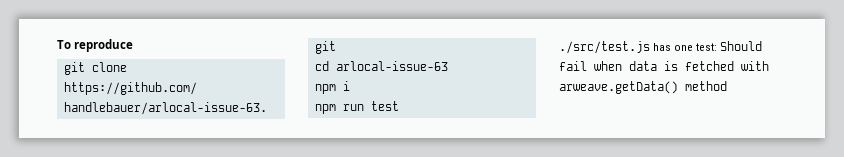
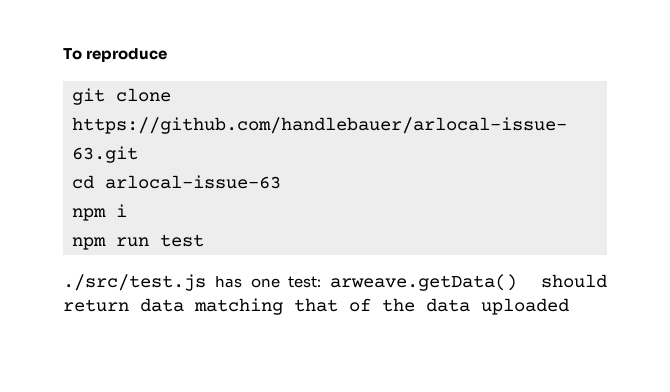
- ./src/test.js has one test: Should fail when data is fetched with arweave.getData() method
+ ./src/test.js has one test: arweave.getData() should return data matching that of the data uploaded

